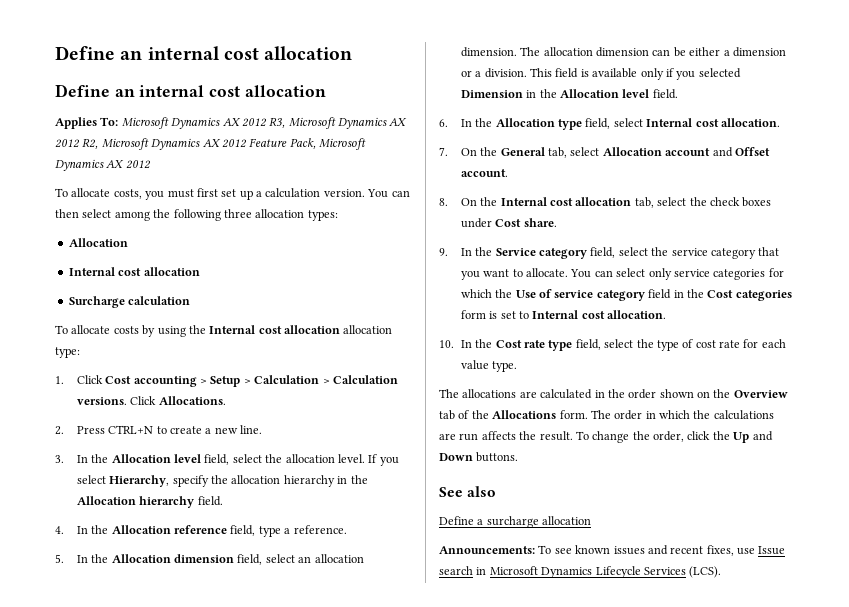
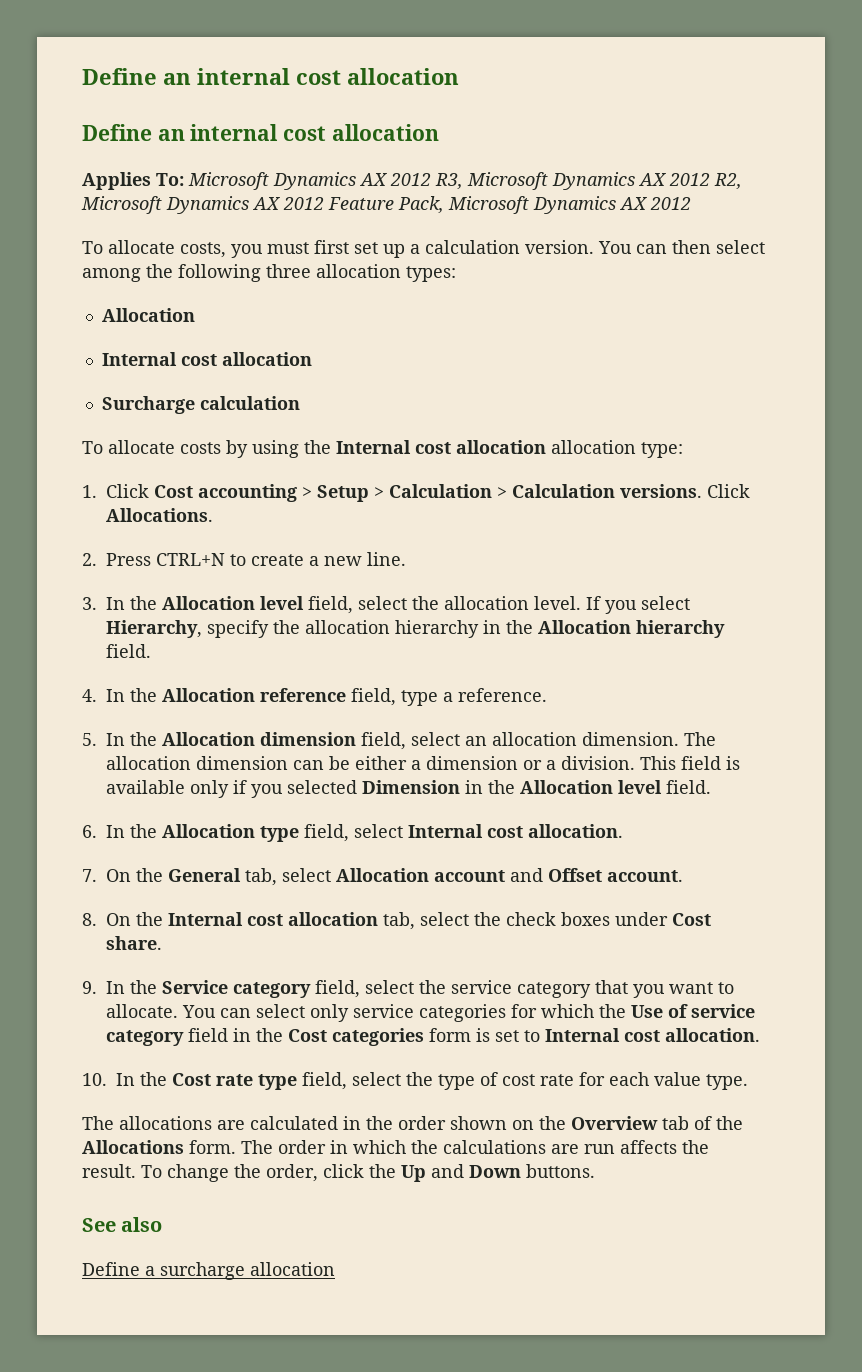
- Announcements: To see known issues and recent fixes, use Issue search in Microsoft Dynamics Lifecycle Services (LCS).

